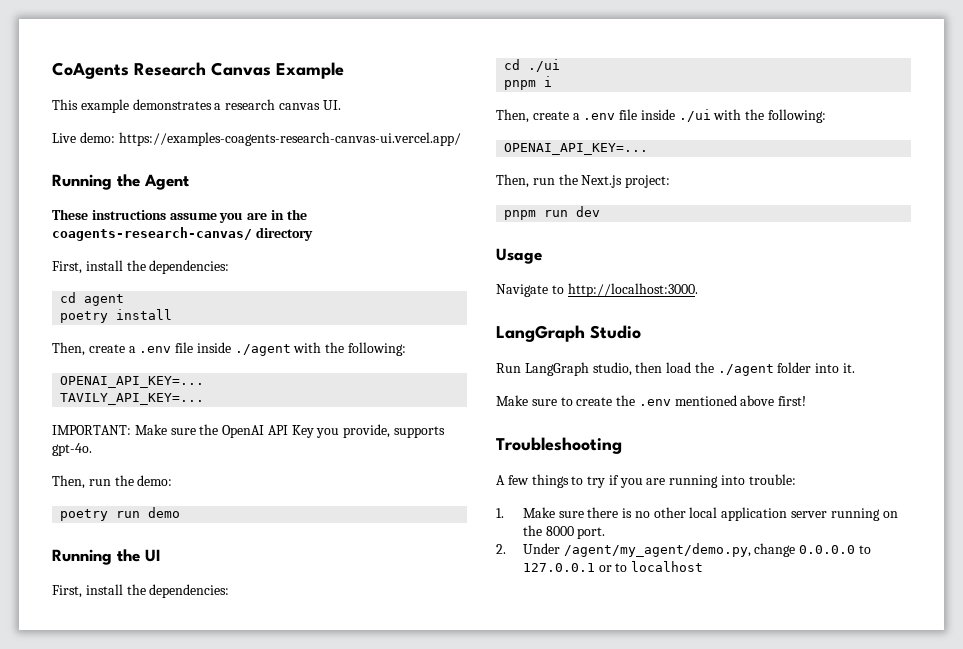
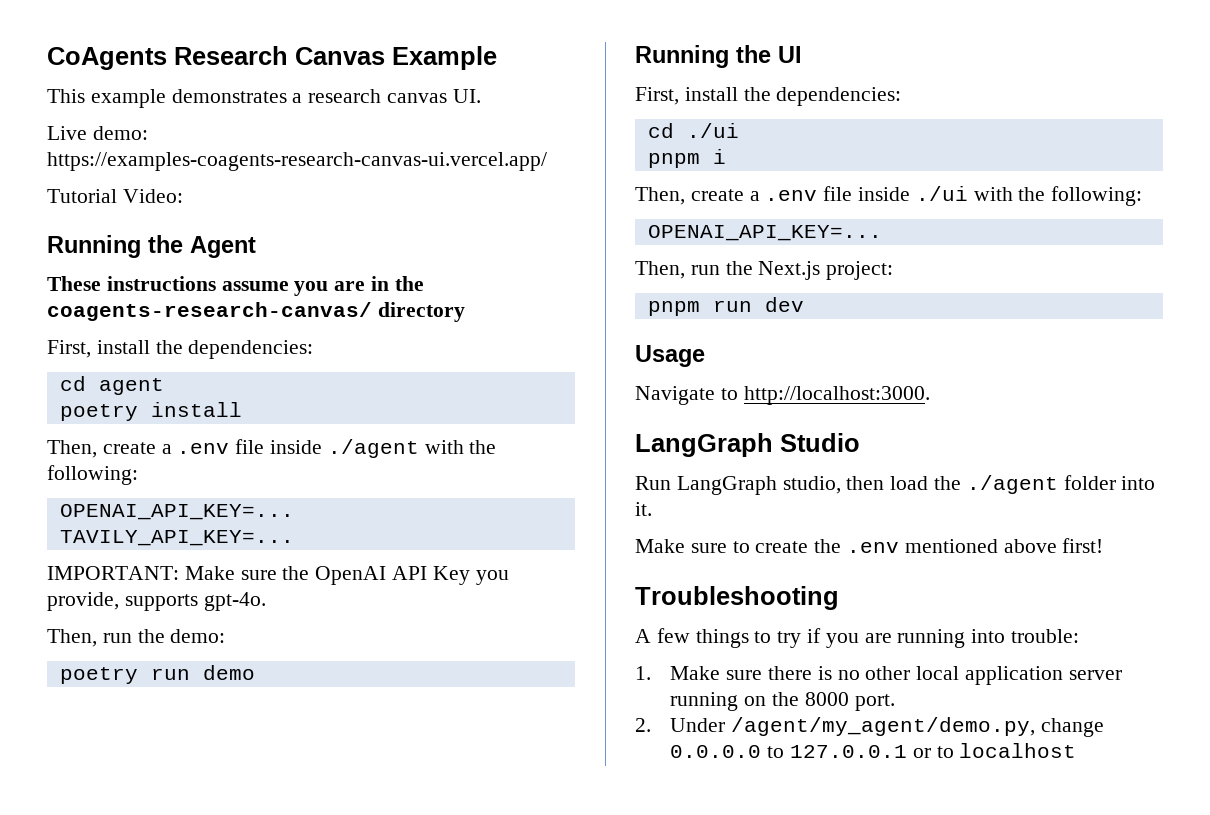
+ Tutorial Video:

